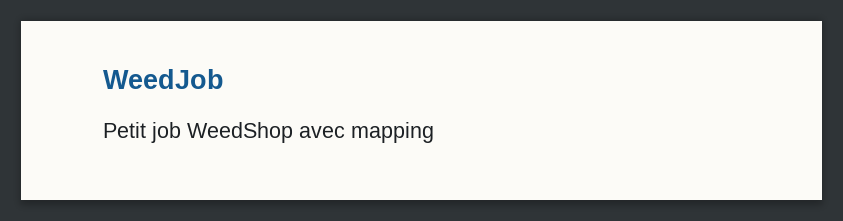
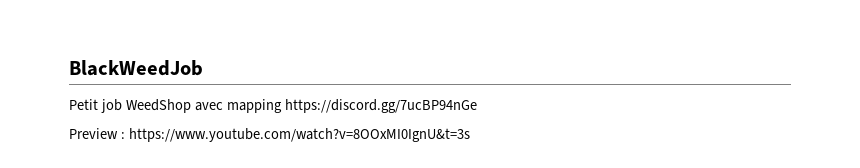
- WeedJob
+ BlackWeedJob
- Petit job WeedShop avec mapping
+ Petit job WeedShop avec mapping https://discord.gg/7ucBP94nGe
+ Preview : https://www.youtube.com/watch?v=8OOxMI0IgnU&t=3s

